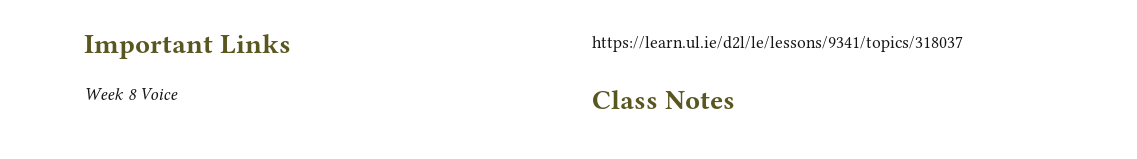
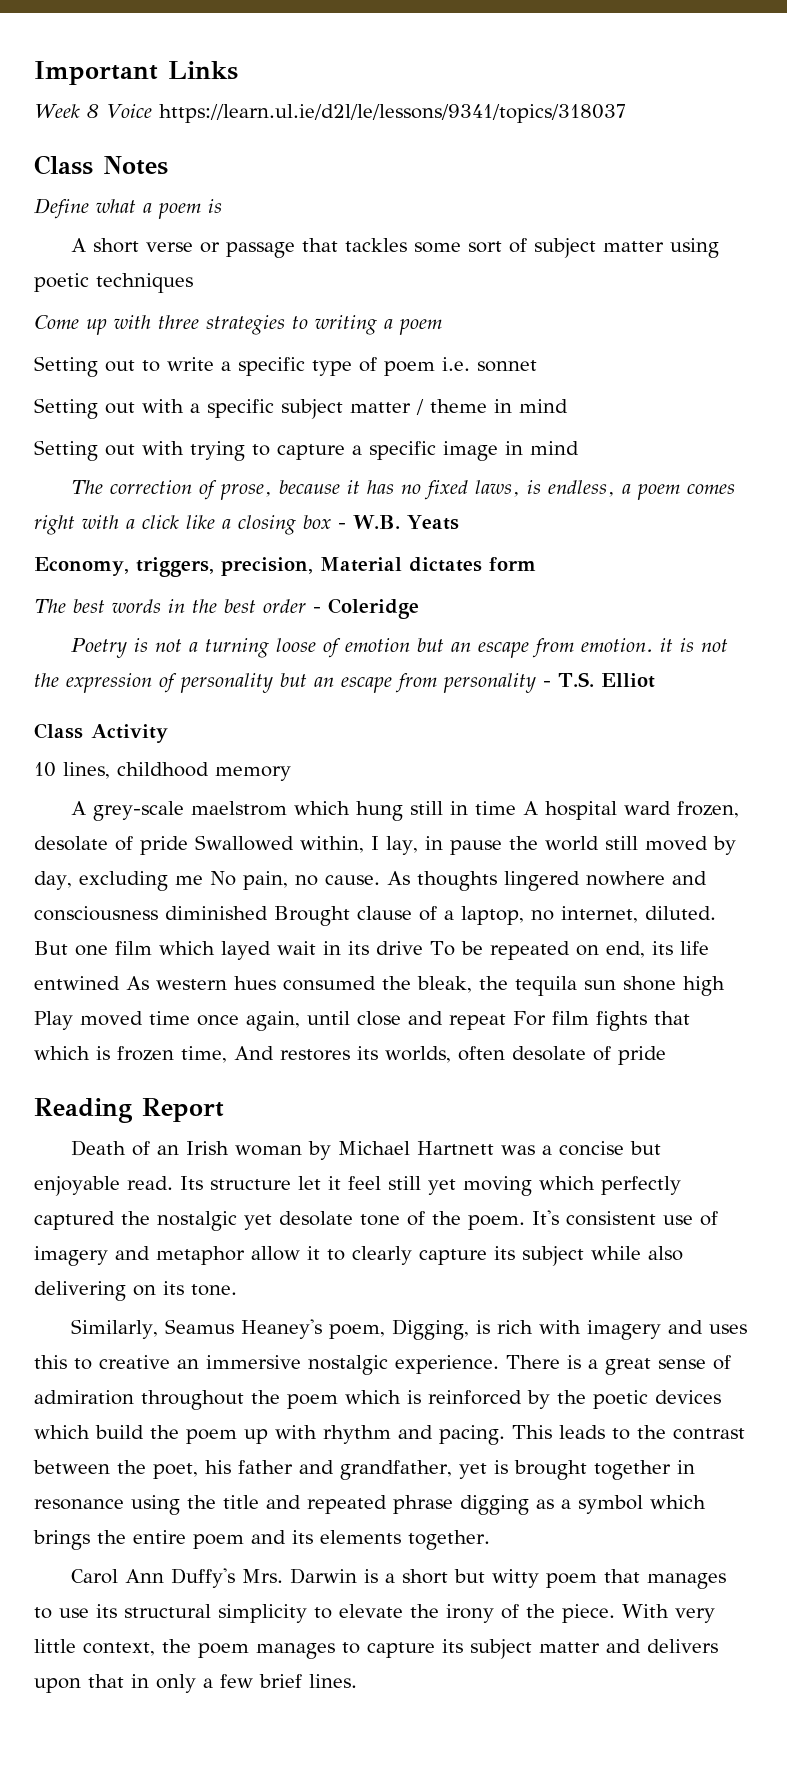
+ Define what a poem is
+ A short verse or passage that tackles some sort of subject matter using poetic techniques
+ Come up with three strategies to writing a poem
+ Setting out to write a specific type of poem i.e. sonnet
+ Setting out with a specific subject matter / theme in mind
+ Setting out with trying to capture a specific image in mind
+ The correction of prose, because it has no fixed laws, is endless, a poem comes right with a click like a closing box - W.B. Yeats
+ Economy, triggers, precision, Material dictates form
+ The best words in the best order - Coleridge
+ Poetry is not a turning loose of emotion but an escape from emotion. it is not the expression of personality but an escape from personality - T.S. Elliot
+ Class Activity
+ 10 lines, childhood memory
+ A grey-scale maelstrom which hung still in time A hospital ward frozen, desolate of pride Swallowed within, I lay, in pause the world still moved by day, excluding me No pain, no cause. As thoughts lingered nowhere and consciousness diminished Brought clause of a laptop, no internet, diluted. But one film which layed wait in its drive To be repeated on end, its life entwined As western hues consumed the bleak, the tequila sun shone high Play moved time once again, until close and repeat For film fights that which is frozen time, And restores its worlds, often desolate of pride
+ Reading Report
+ Death of an Irish woman by Michael Hartnett was a concise but enjoyable read. Its structure let it feel still yet moving which perfectly captured the nostalgic yet desolate tone of the poem. It's consistent use of imagery and metaphor allow it to clearly capture its subject while also delivering on its tone.
+ Similarly, Seamus Heaney's poem, Digging, is rich with imagery and uses this to creative an immersive nostalgic experience. There is a great sense of admiration throughout the poem which is reinforced by the poetic devices which build the poem up with rhythm and pacing. This leads to the contrast between the poet, his father and grandfather, yet is brought together in resonance using the title and repeated phrase digging as a symbol which brings the entire poem and its elements together.
+ Carol Ann Duffy's Mrs. Darwin is a short but witty poem that manages to use its structural simplicity to elevate the irony of the piece. With very little context, the poem manages to capture its subject matter and delivers upon that in only a few brief lines.

